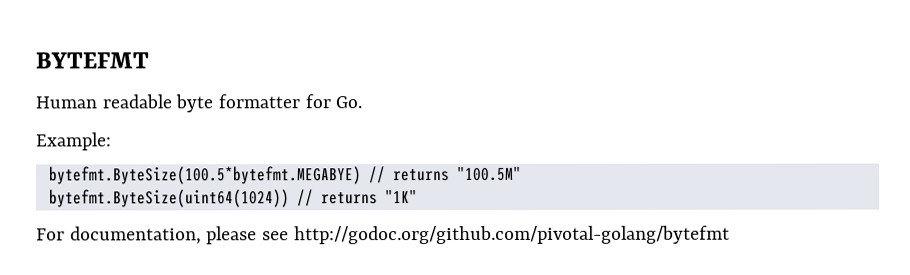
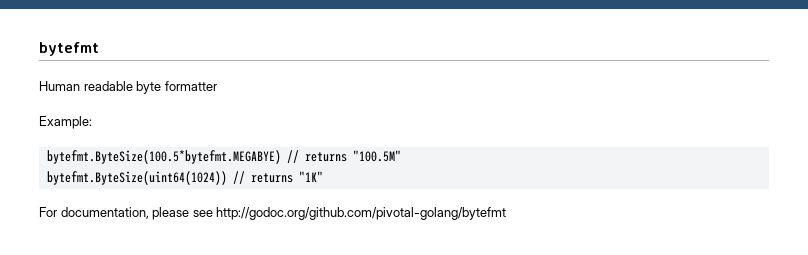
- BYTEFMT
+ bytefmt
- Human readable byte formatter for Go.
+ Human readable byte formatter

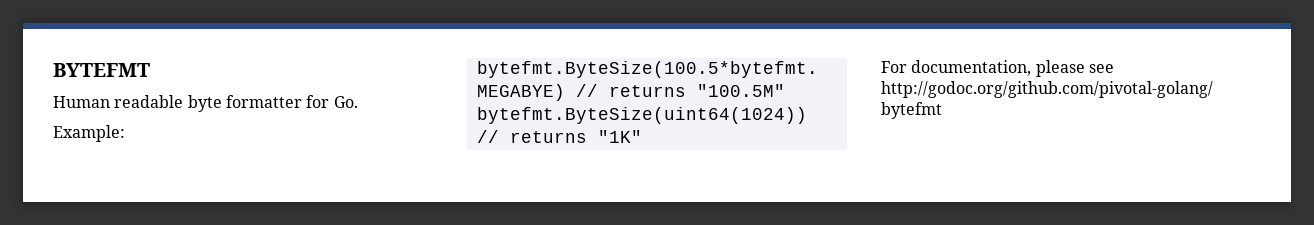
- bytefmt
+ BYTEFMT
- Human readable byte formatter
+ Human readable byte formatter for Go.

